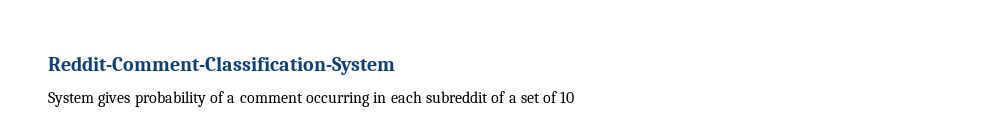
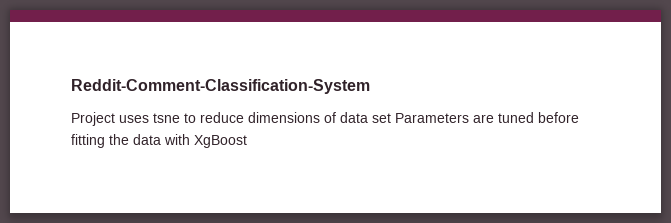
- System gives probability of a comment occurring in each subreddit of a set of 10
+ Project uses tsne to reduce dimensions of data set Parameters are tuned before fitting the data with XgBoost

